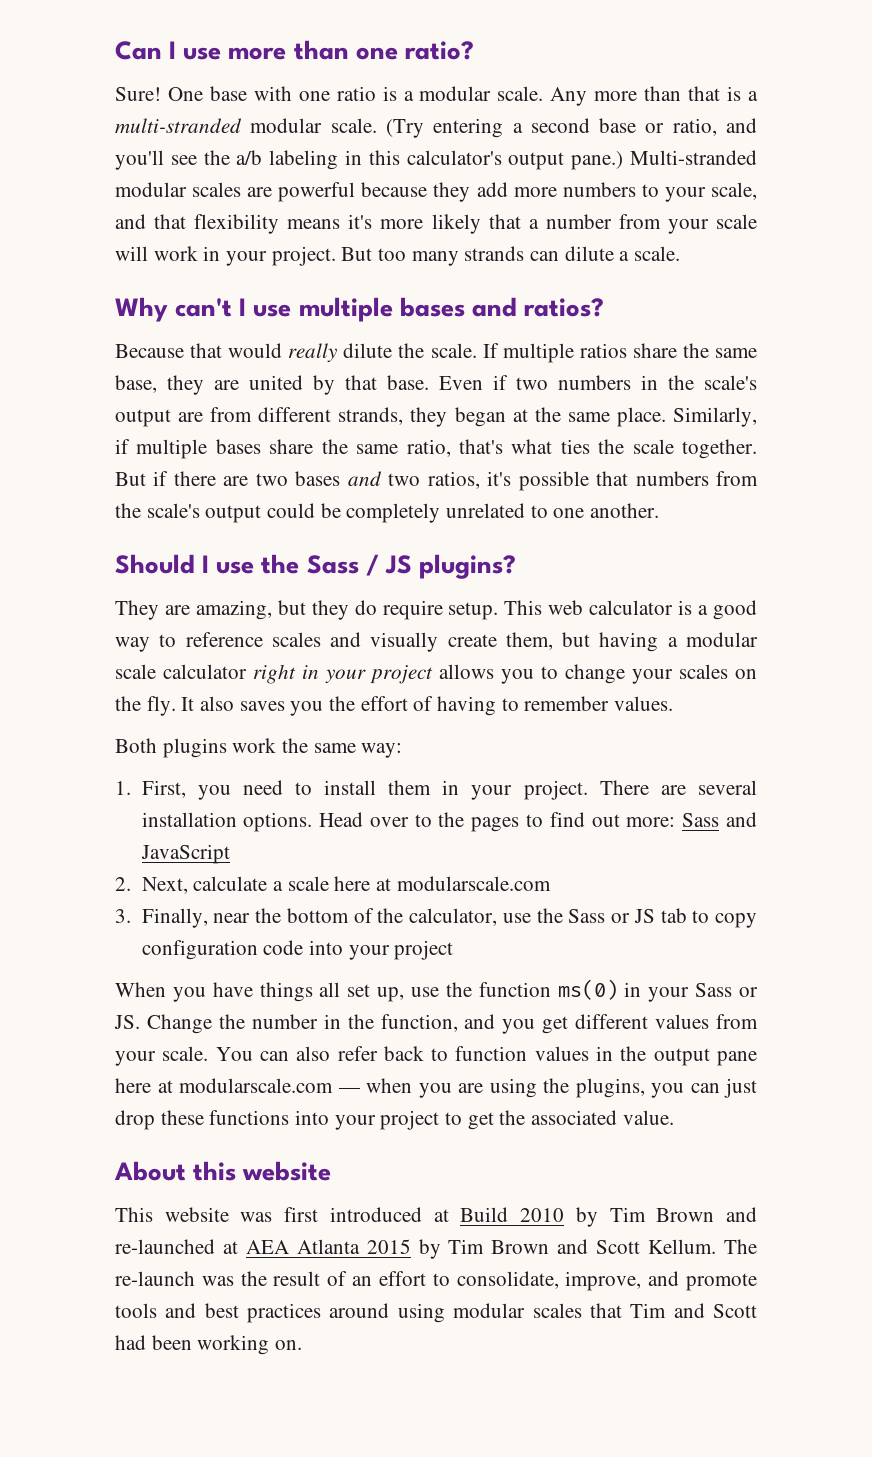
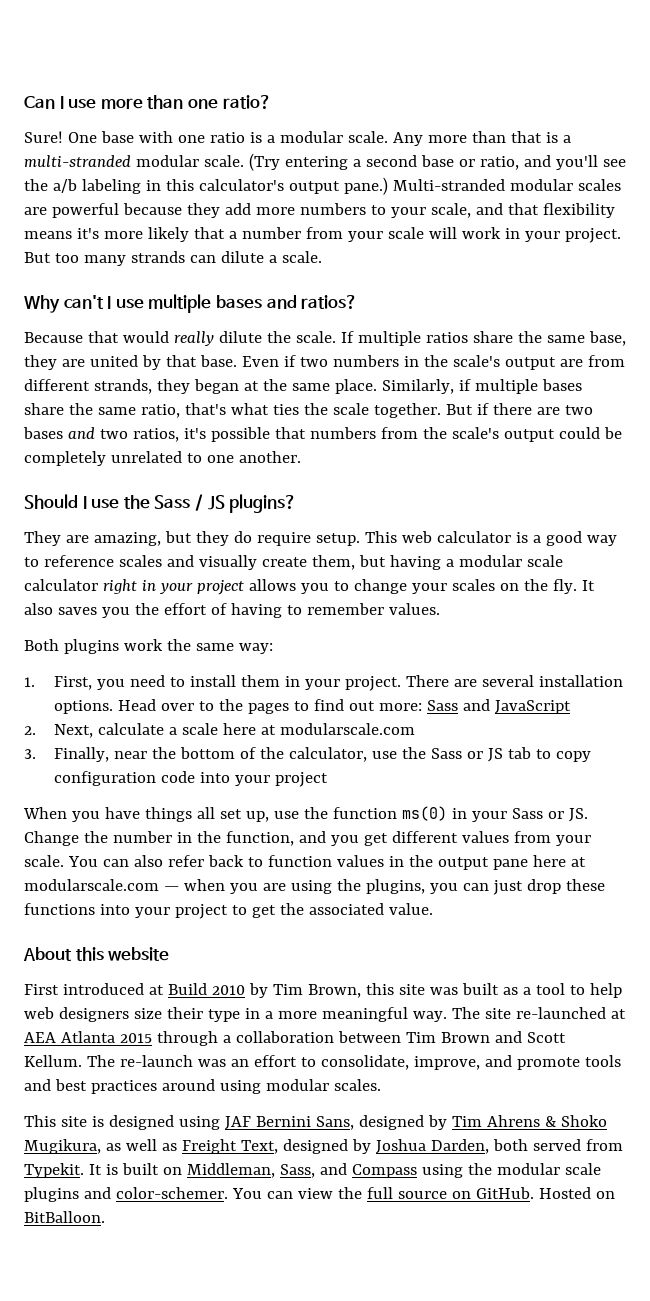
- This website was first introduced at Build 2010 by Tim Brown and re-launched at AEA Atlanta 2015 by Tim Brown and Scott Kellum.
+ First introduced at Build 2010 by Tim Brown, this site was built as a tool to help web designers size their type in a more meaningful way. The site re-launched at AEA Atlanta 2015 through a collaboration between Tim Brown and Scott Kellum.
- The re-launch was the result of an effort to consolidate, improve, and promote tools and best practices around using modular scales that Tim and Scott had been working on.
+ The re-launch was an effort to consolidate, improve, and promote tools and best practices around using modular scales.
+ This site is designed using JAF Bernini Sans, designed by Tim Ahrens & Shoko Mugikura, as well as Freight Text, designed by Joshua Darden, both served from Typekit. It is built on Middleman, Sass, and Compass using the modular scale plugins and color-schemer. You can view the full source on GitHub. Hosted on BitBalloon.

